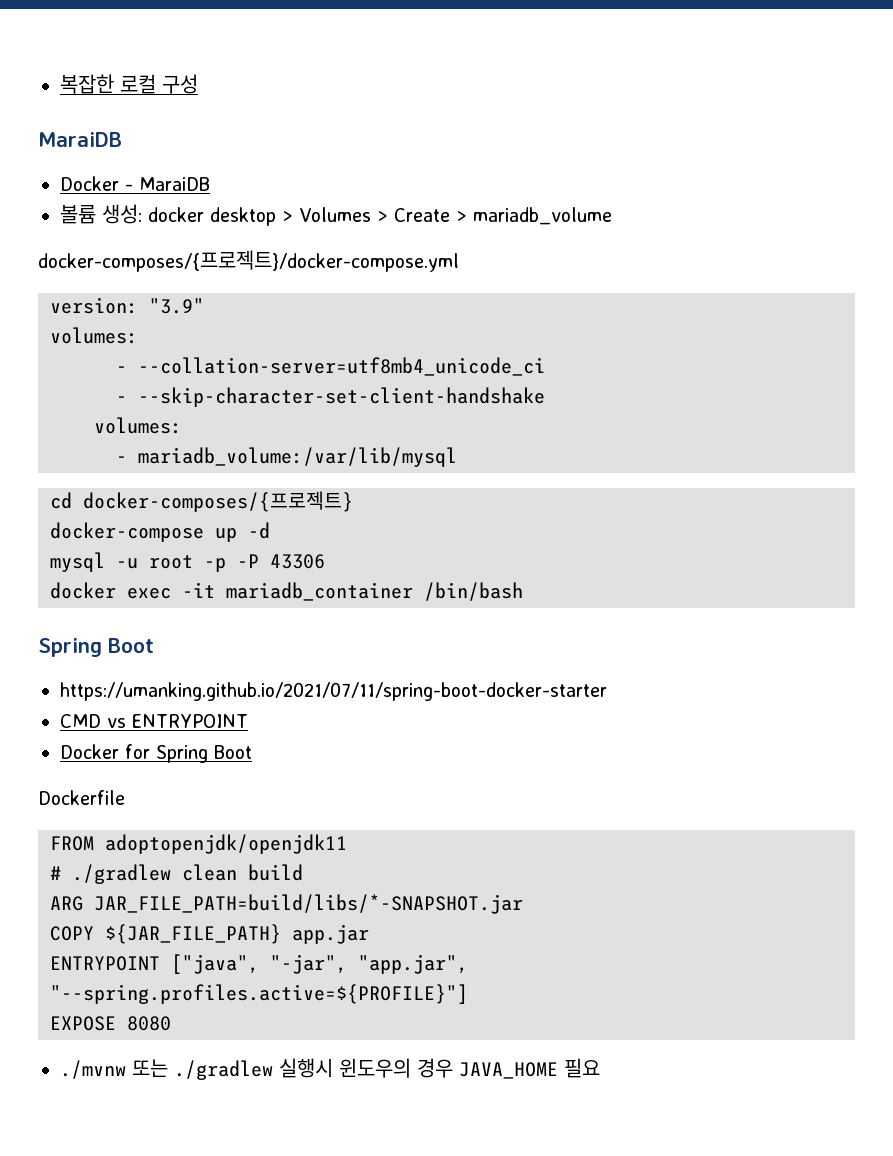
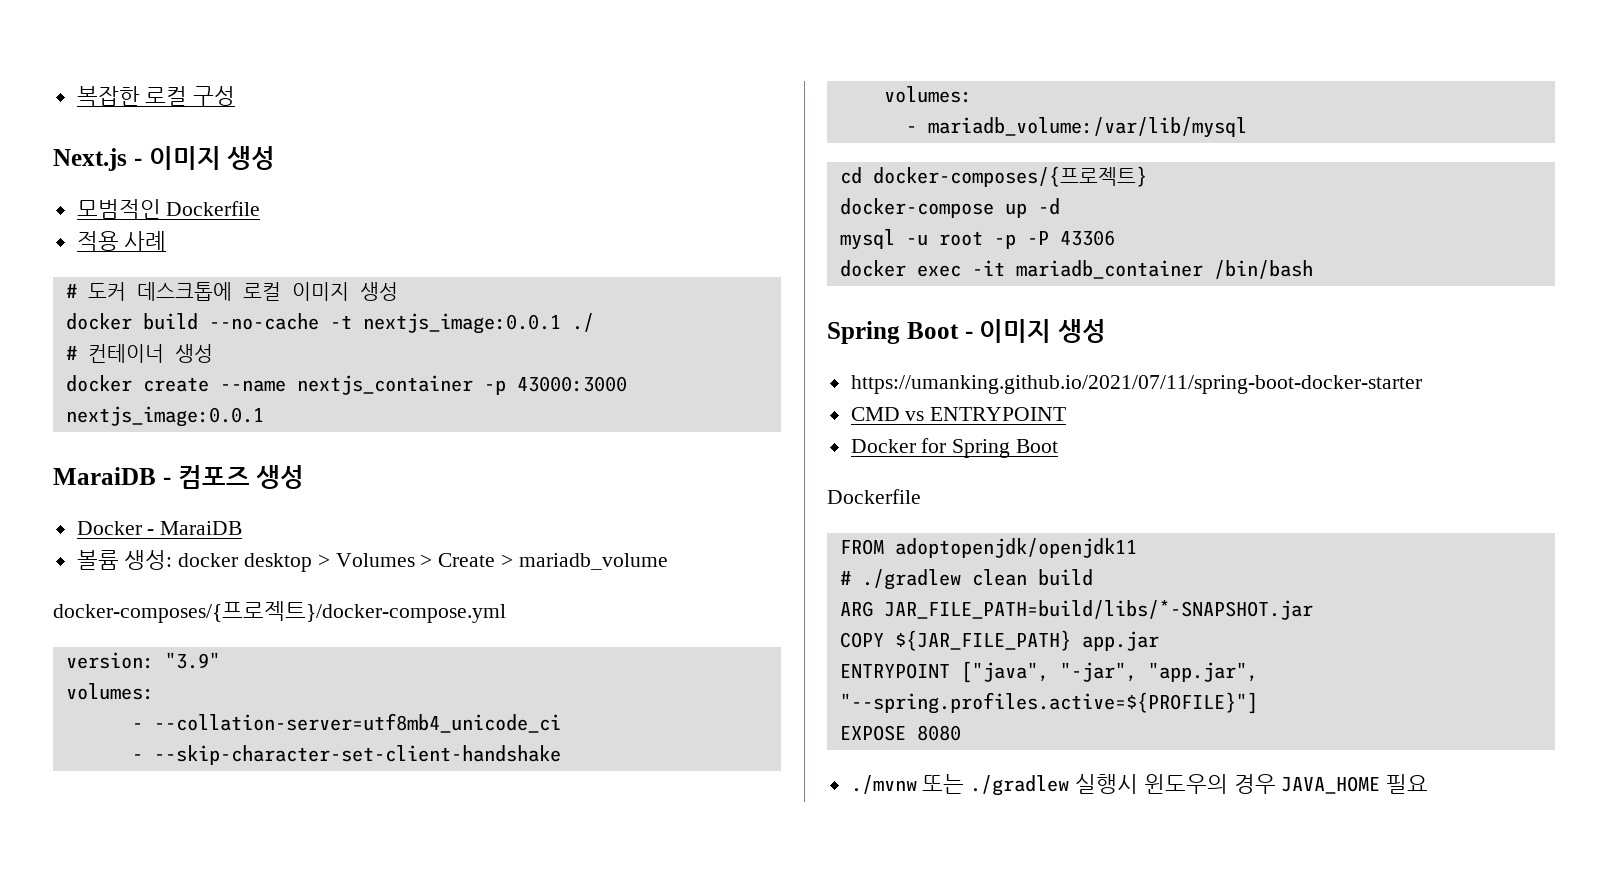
  복잡한 로컬 구성
- MaraiDB
+ Next.js - 이미지 생성
+ 모범적인 Dockerfile
+ 적용 사례
+ # 도커 데스크톱에 로컬 이미지 생성
+ docker build --no-cache -t nextjs_image:0.0.1 ./
+ # 컨테이너 생성
+ docker create --name nextjs_container -p 43000:3000 nextjs_image:0.0.1
+ MaraiDB - 컴포즈 생성
  docker exec -it mariadb_container /bin/bash
- Spring Boot
+ Spring Boot - 이미지 생성

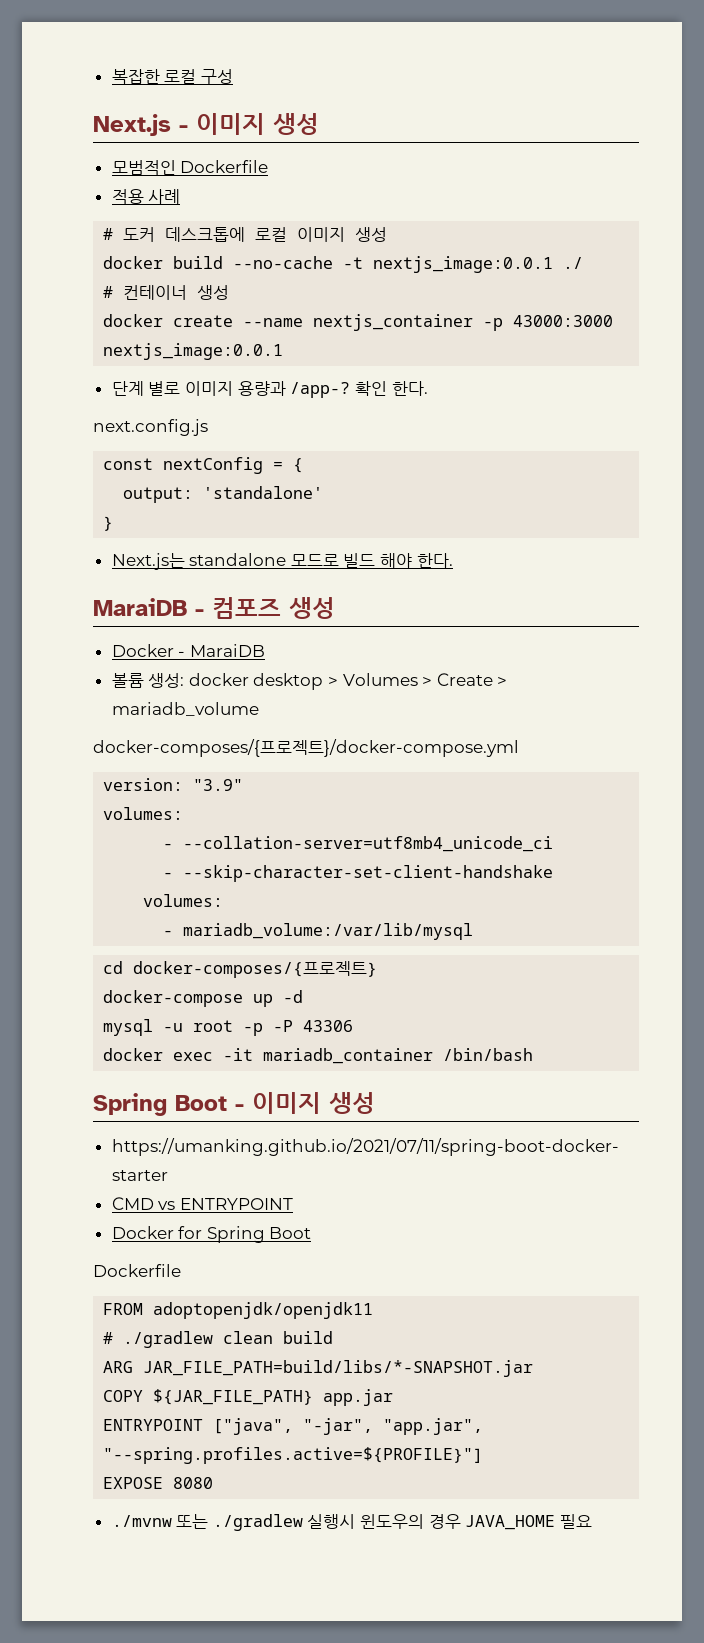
+ 단계 별로 이미지 용량과 /app-? 확인 한다.
+ next.config.js
+ const nextConfig = {
+ output: 'standalone'
+ }
+ Next.js는 standalone 모드로 빌드 해야 한다.

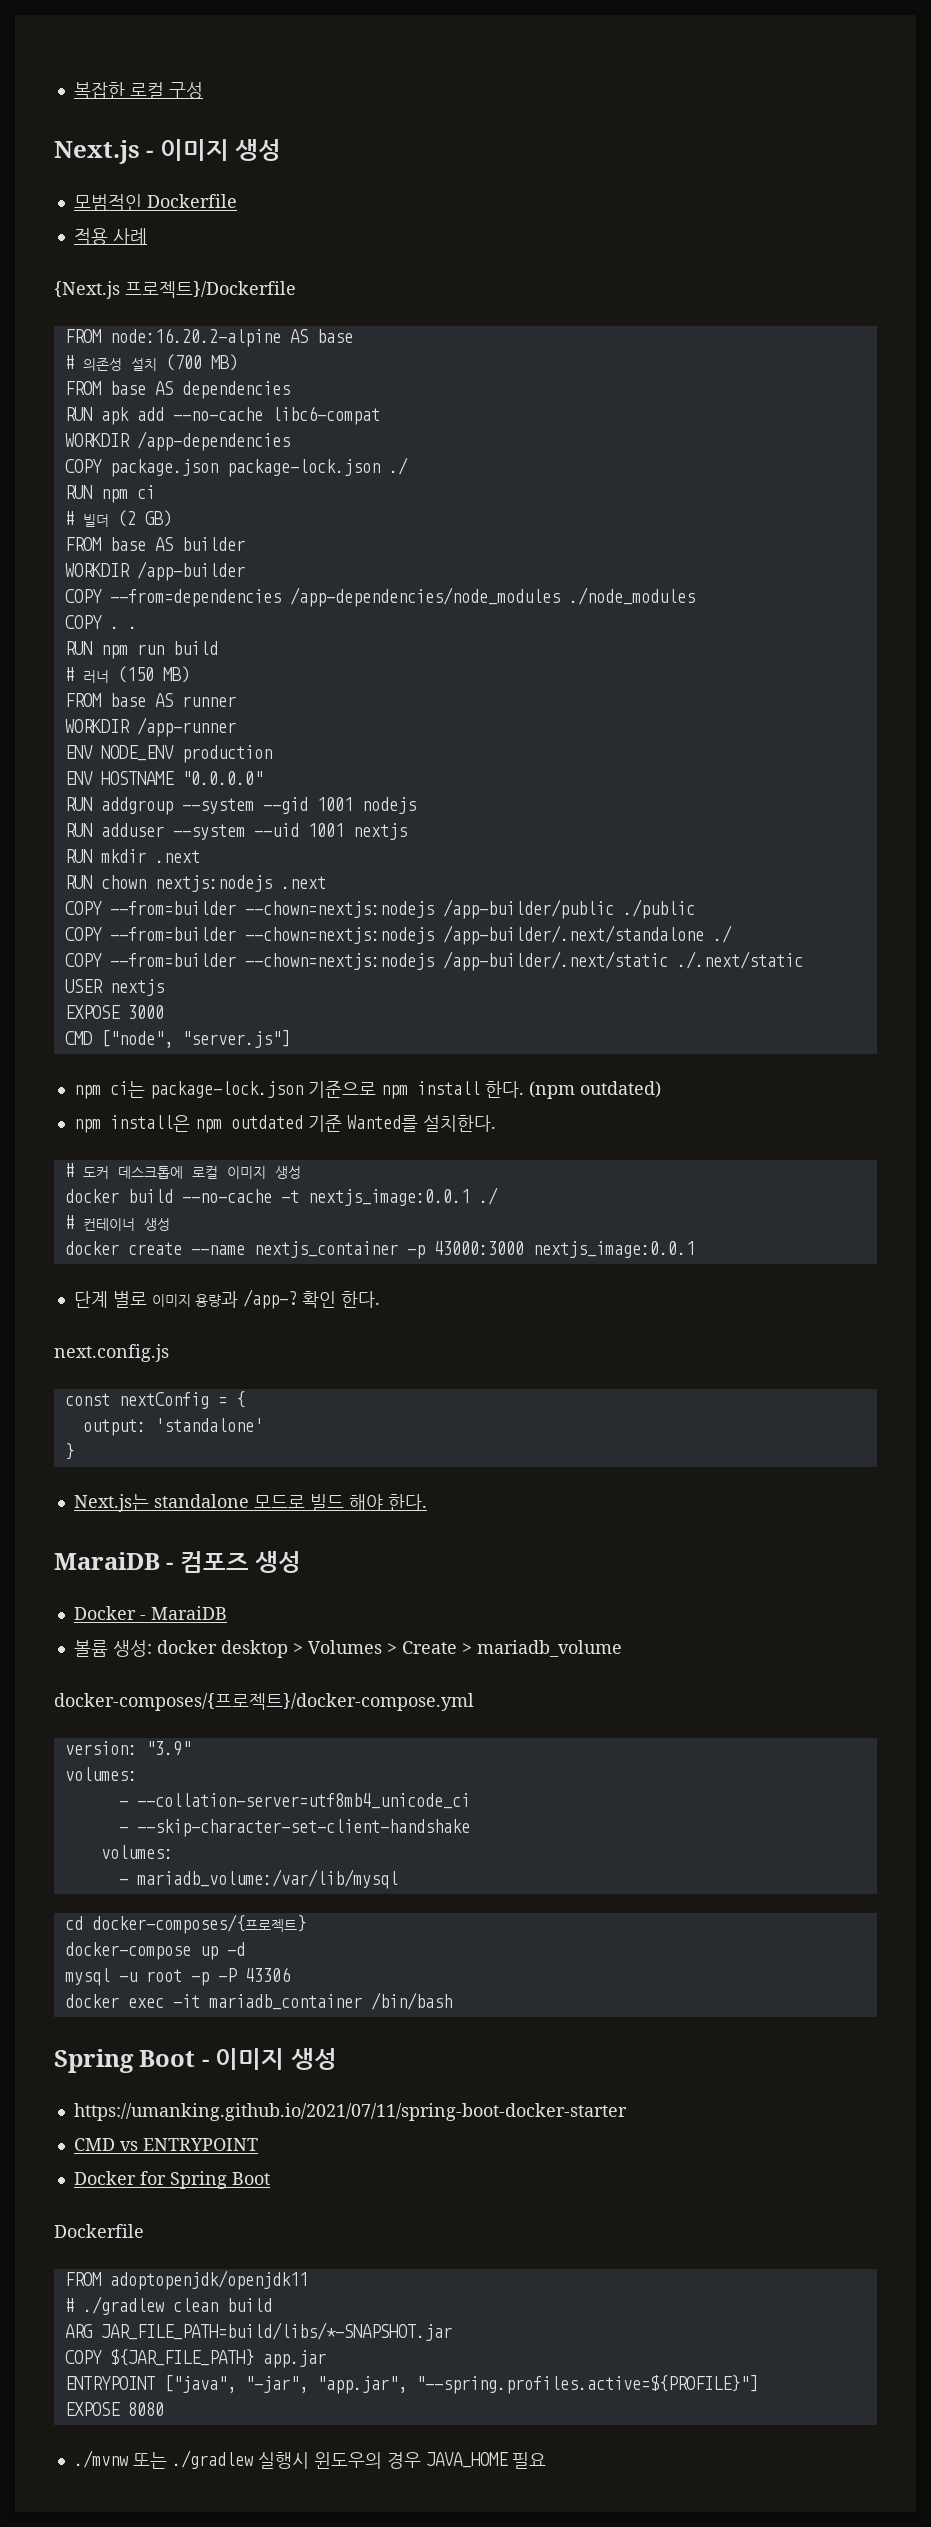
+ {Next.js 프로젝트}/Dockerfile
+ FROM node:16.20.2-alpine AS base
+ # 의존성 설치 (700 MB)
+ FROM base AS dependencies
+ RUN apk add --no-cache libc6-compat
+ WORKDIR /app-dependencies
+ COPY package.json package-lock.json ./
+ RUN npm ci
+ # 빌더 (2 GB)
+ FROM base AS builder
+ WORKDIR /app-builder
+ COPY --from=dependencies /app-dependencies/node_modules ./node_modules
+ COPY . .
+ RUN npm run build
+ # 러너 (150 MB)
+ FROM base AS runner
+ WORKDIR /app-runner
+ ENV NODE_ENV production
+ ENV HOSTNAME "0.0.0.0"
+ RUN addgroup --system --gid 1001 nodejs
+ RUN adduser --system --uid 1001 nextjs
+ RUN mkdir .next
+ RUN chown nextjs:nodejs .next
+ COPY --from=builder --chown=nextjs:nodejs /app-builder/public ./public
+ COPY --from=builder --chown=nextjs:nodejs /app-builder/.next/standalone ./
+ COPY --from=builder --chown=nextjs:nodejs /app-builder/.next/static ./.next/static
+ USER nextjs
+ EXPOSE 3000
+ CMD ["node", "server.js"]
+ npm ci는 package-lock.json 기준으로 npm install 한다. (npm outdated)
+ npm install은 npm outdated 기준 Wanted를 설치한다.

